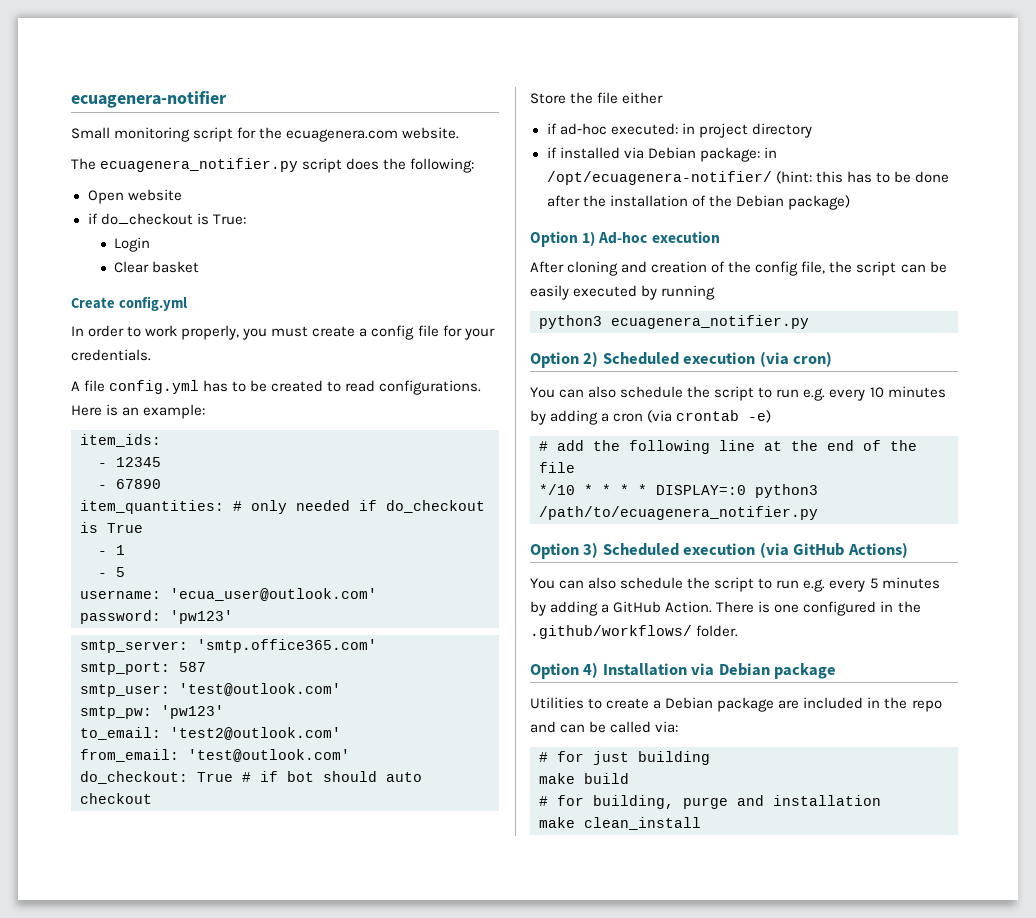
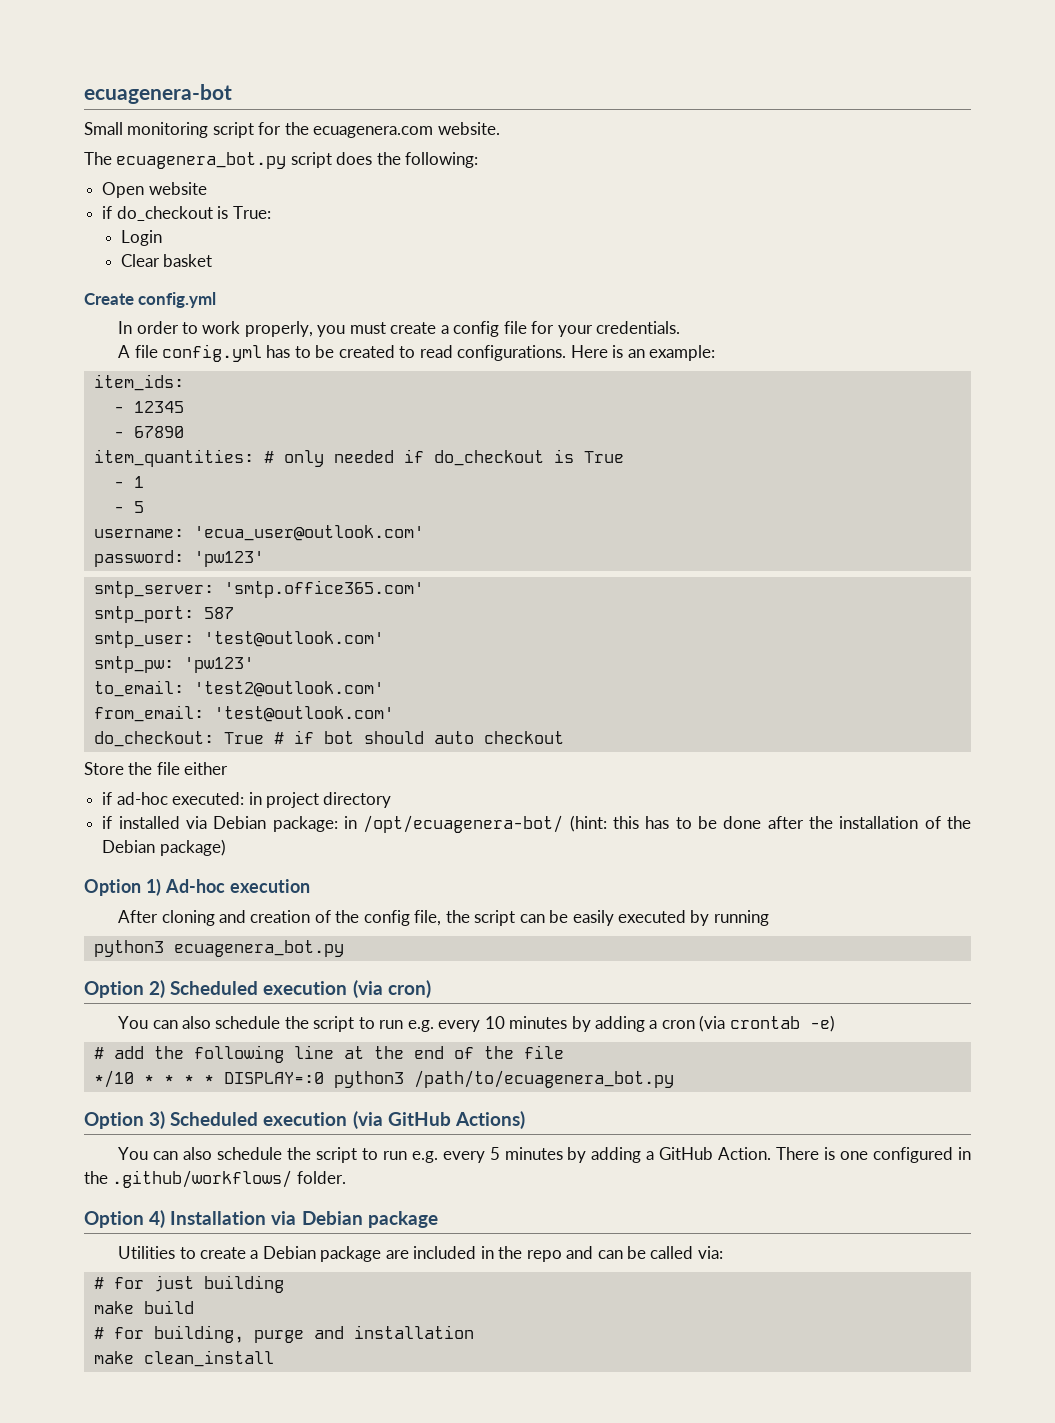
- ecuagenera-notifier
+ ecuagenera-bot
- The ecuagenera_notifier.py script does the following:
+ The ecuagenera_bot.py script does the following:
- if installed via Debian package: in /opt/ecuagenera-notifier/ (hint: this has to be done after the installation of the Debian package)
+ if installed via Debian package: in /opt/ecuagenera-bot/ (hint: this has to be done after the installation of the Debian package)
- python3 ecuagenera_notifier.py
+ python3 ecuagenera_bot.py
- */10 * * * * DISPLAY=:0 python3 /path/to/ecuagenera_notifier.py
+ */10 * * * * DISPLAY=:0 python3 /path/to/ecuagenera_bot.py

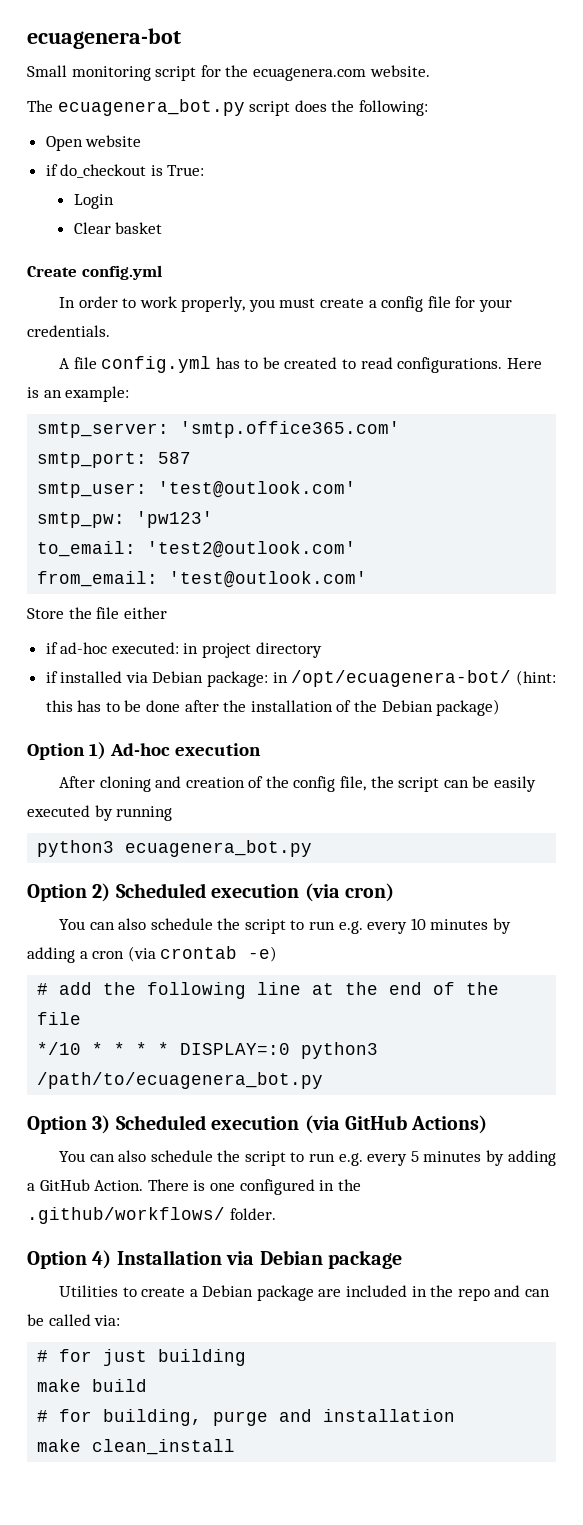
- item_ids:
- - 12345
- - 67890
- item_quantities: # only needed if do_checkout is True
- - 1
- - 5
- username: 'ecua_user@outlook.com'
- password: 'pw123'
- do_checkout: True # if bot should auto checkout

